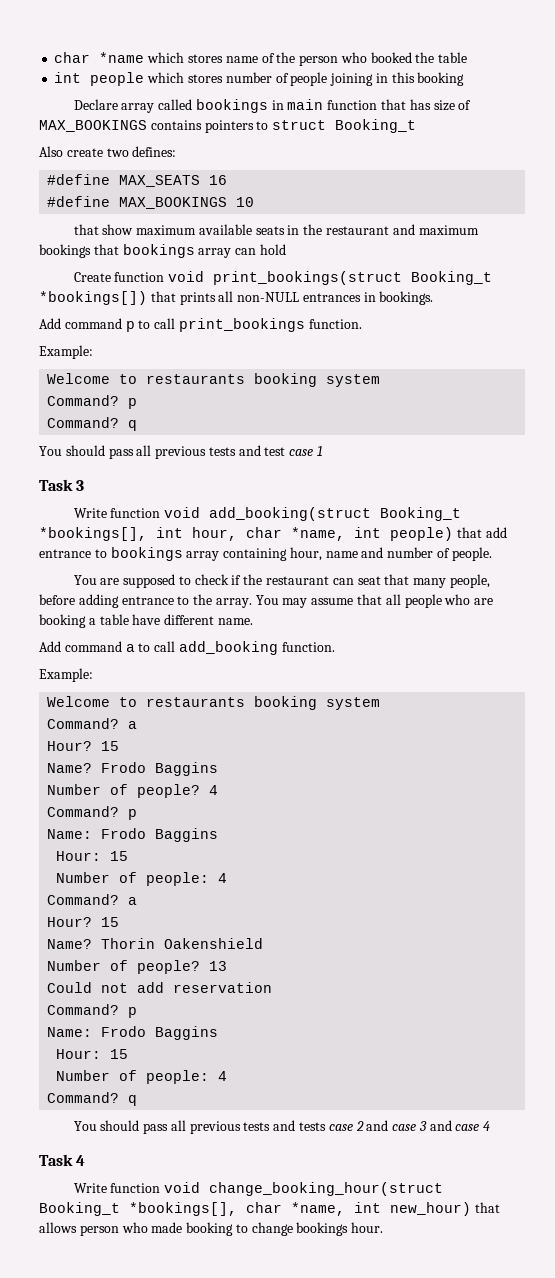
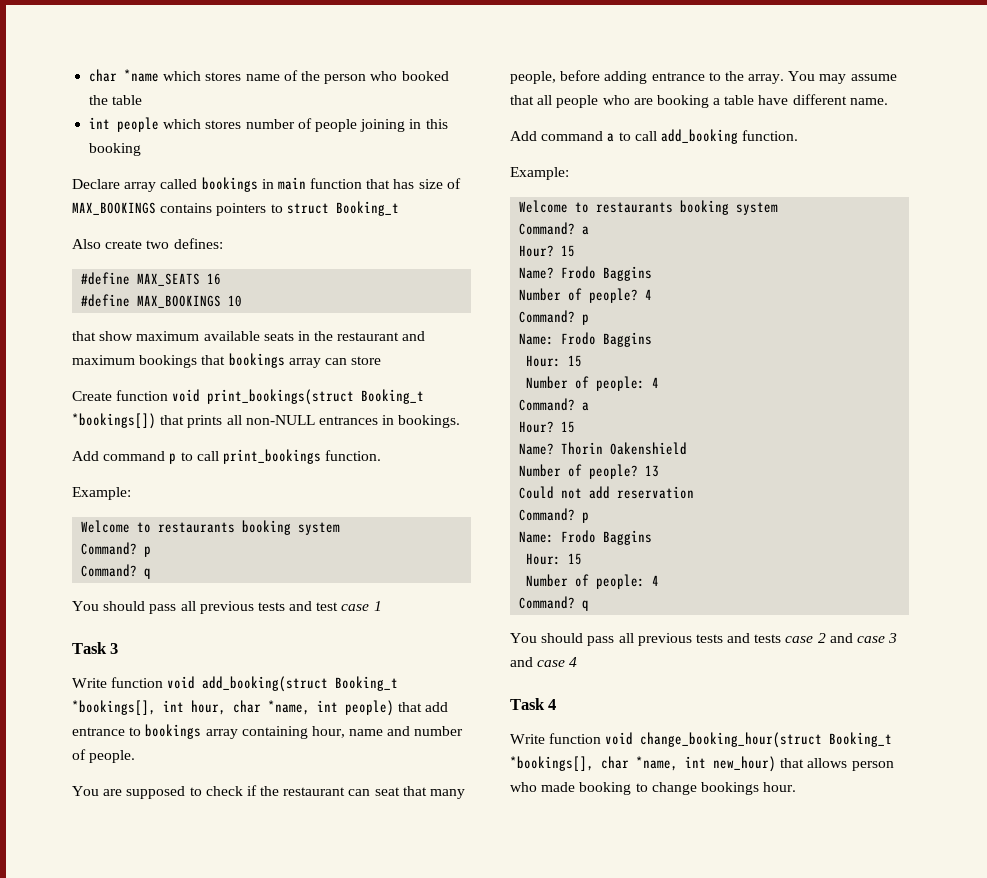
- that show maximum available seats in the restaurant and maximum bookings that bookings array can hold
+ that show maximum available seats in the restaurant and maximum bookings that bookings array can store

